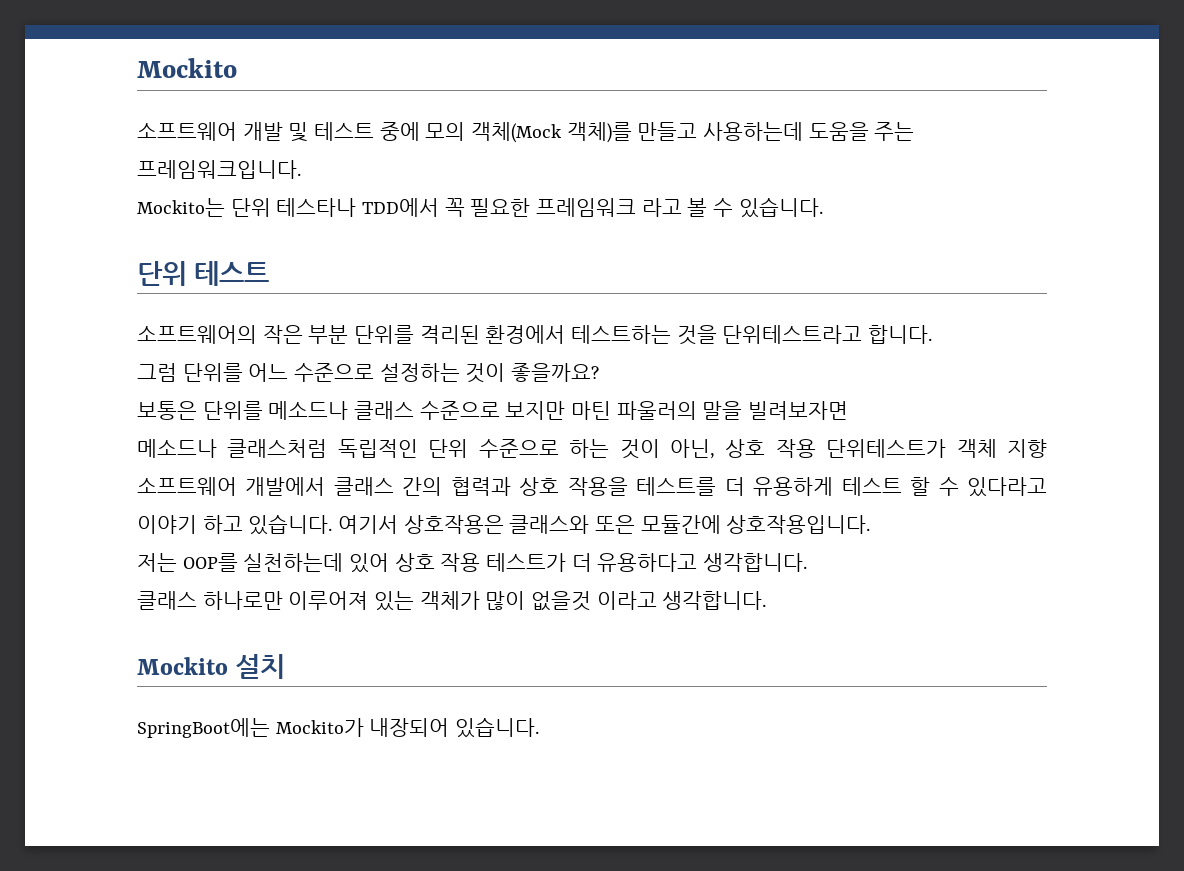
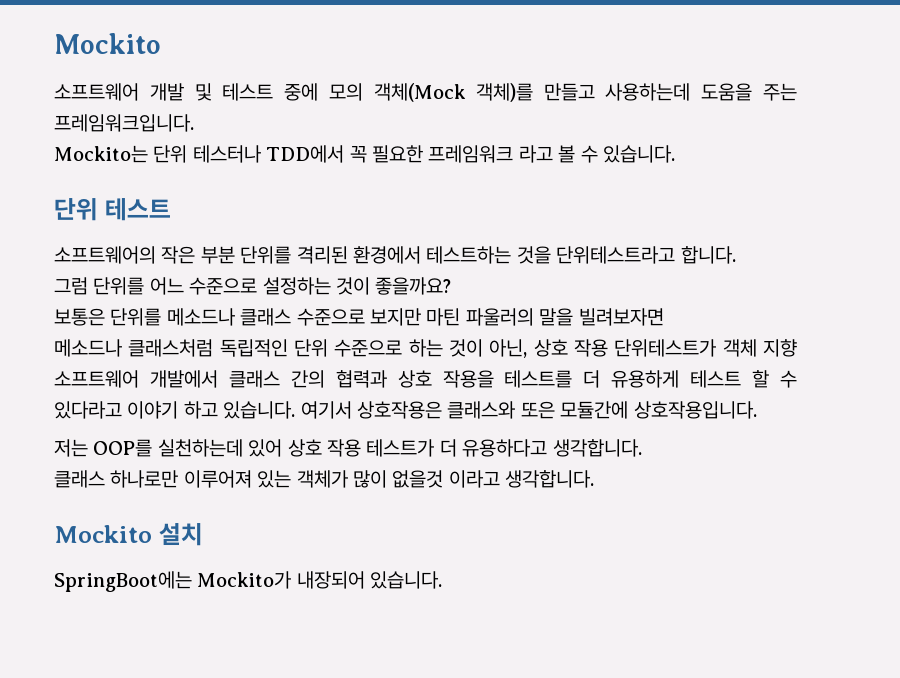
- Mockito는 단위 테스타나 TDD에서 꼭 필요한 프레임워크 라고 볼 수 있습니다.
+ Mockito는 단위 테스터나 TDD에서 꼭 필요한 프레임워크 라고 볼 수 있습니다.

